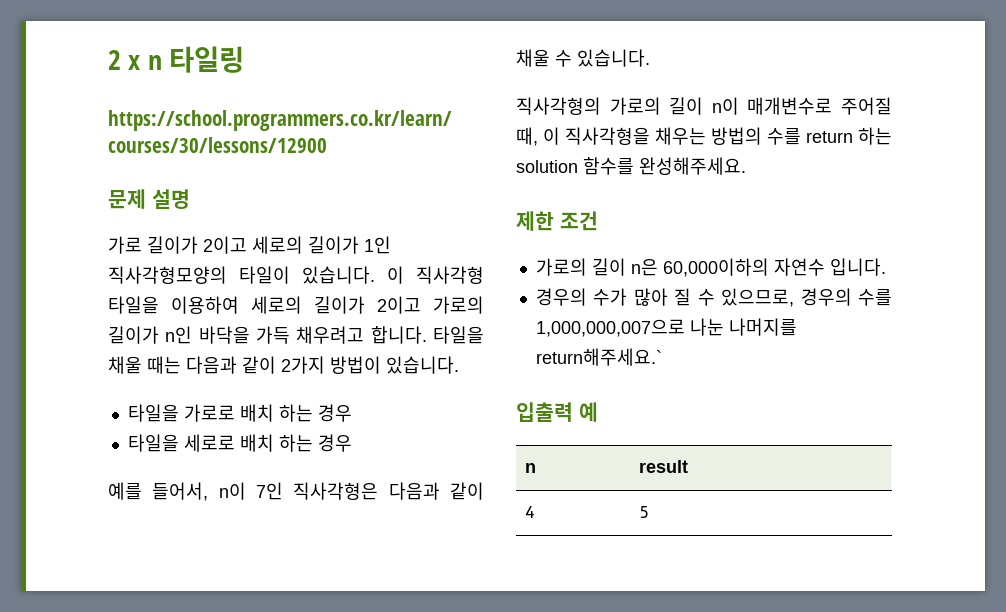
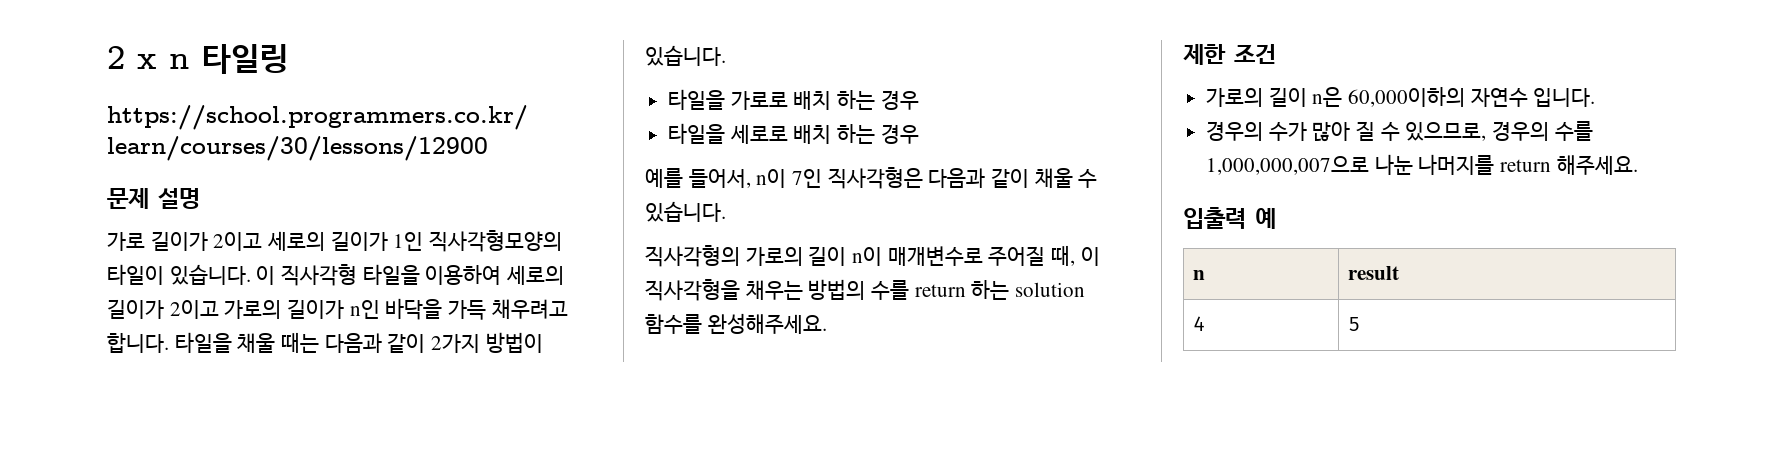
- 경우의 수가 많아 질 수 있으므로, 경우의 수를 1,000,000,007으로 나눈 나머지를 return해주세요.`
+ 경우의 수가 많아 질 수 있으므로, 경우의 수를 1,000,000,007으로 나눈 나머지를 return 해주세요.

